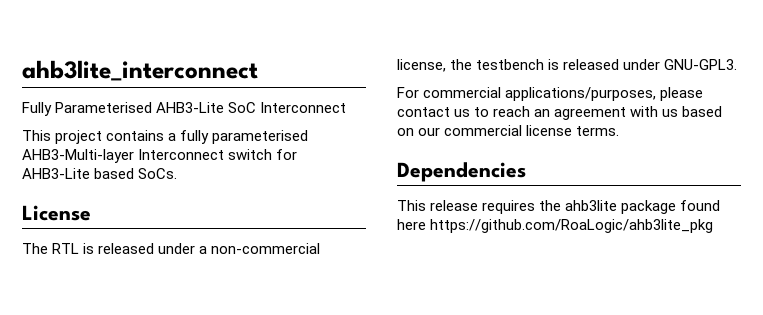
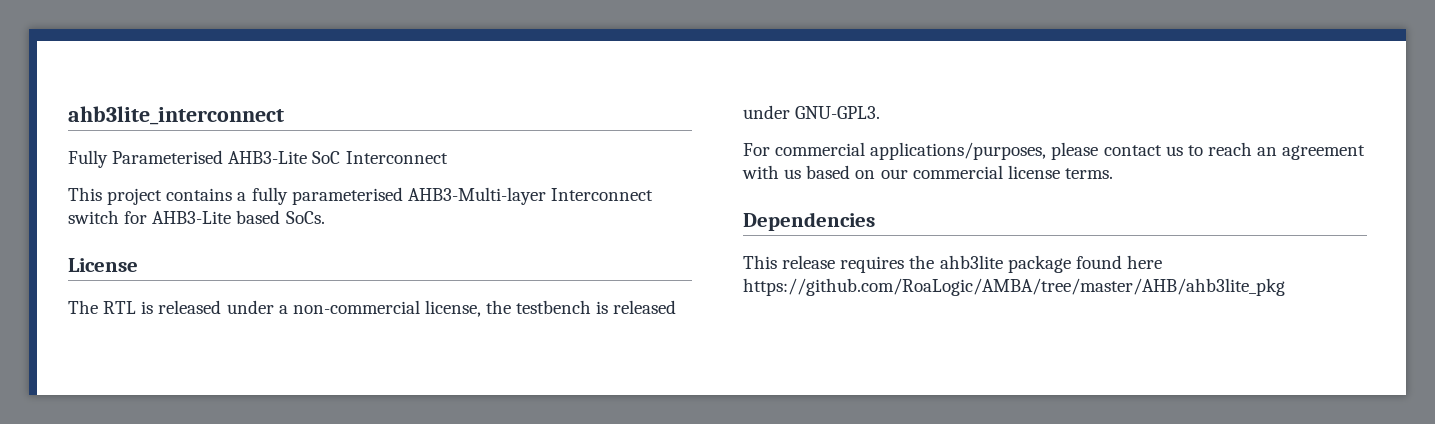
- This release requires the ahb3lite package found here https://github.com/RoaLogic/ahb3lite_pkg
+ This release requires the ahb3lite package found here https://github.com/RoaLogic/AMBA/tree/master/AHB/ahb3lite_pkg

